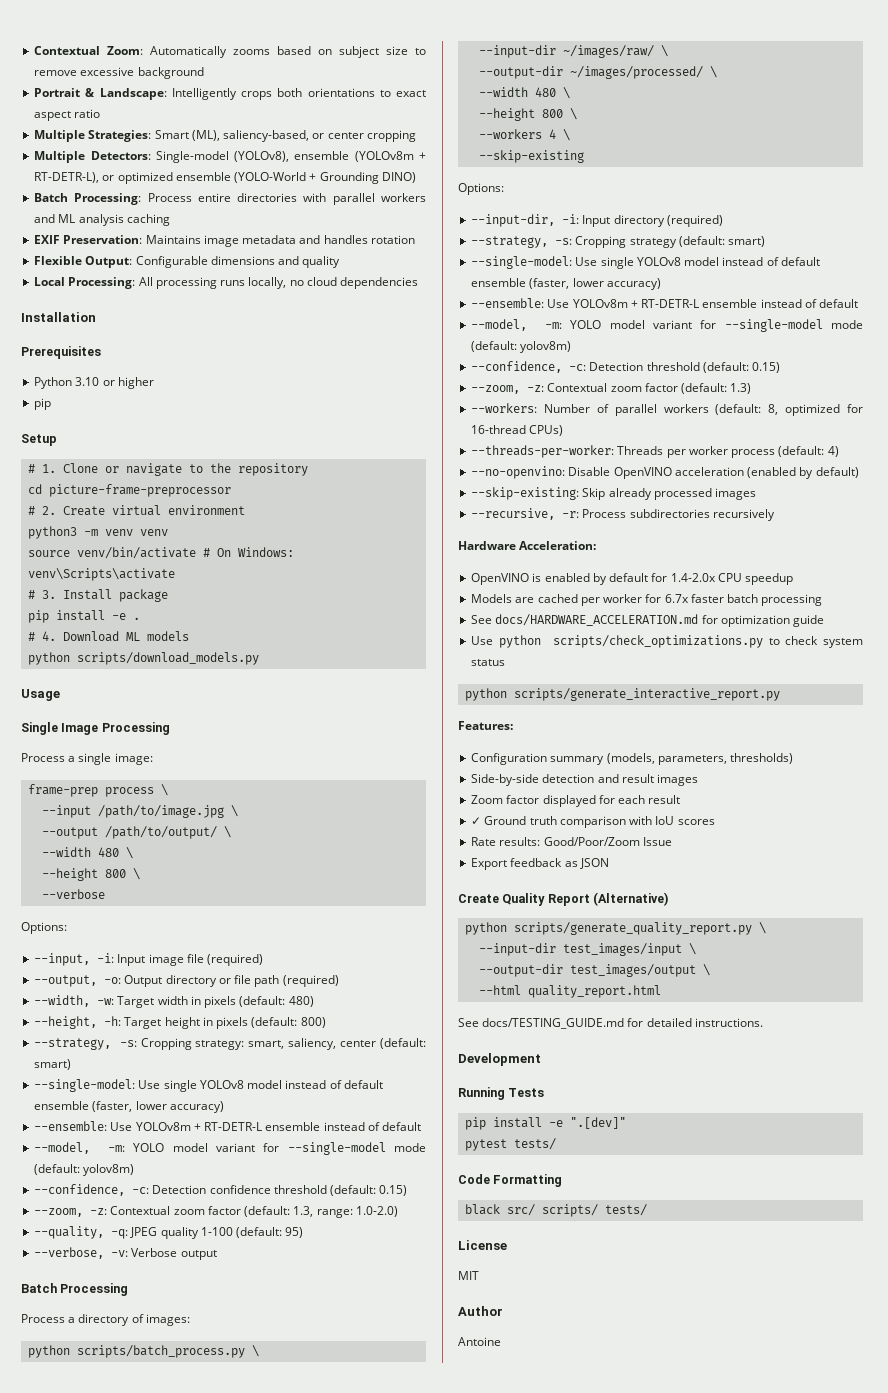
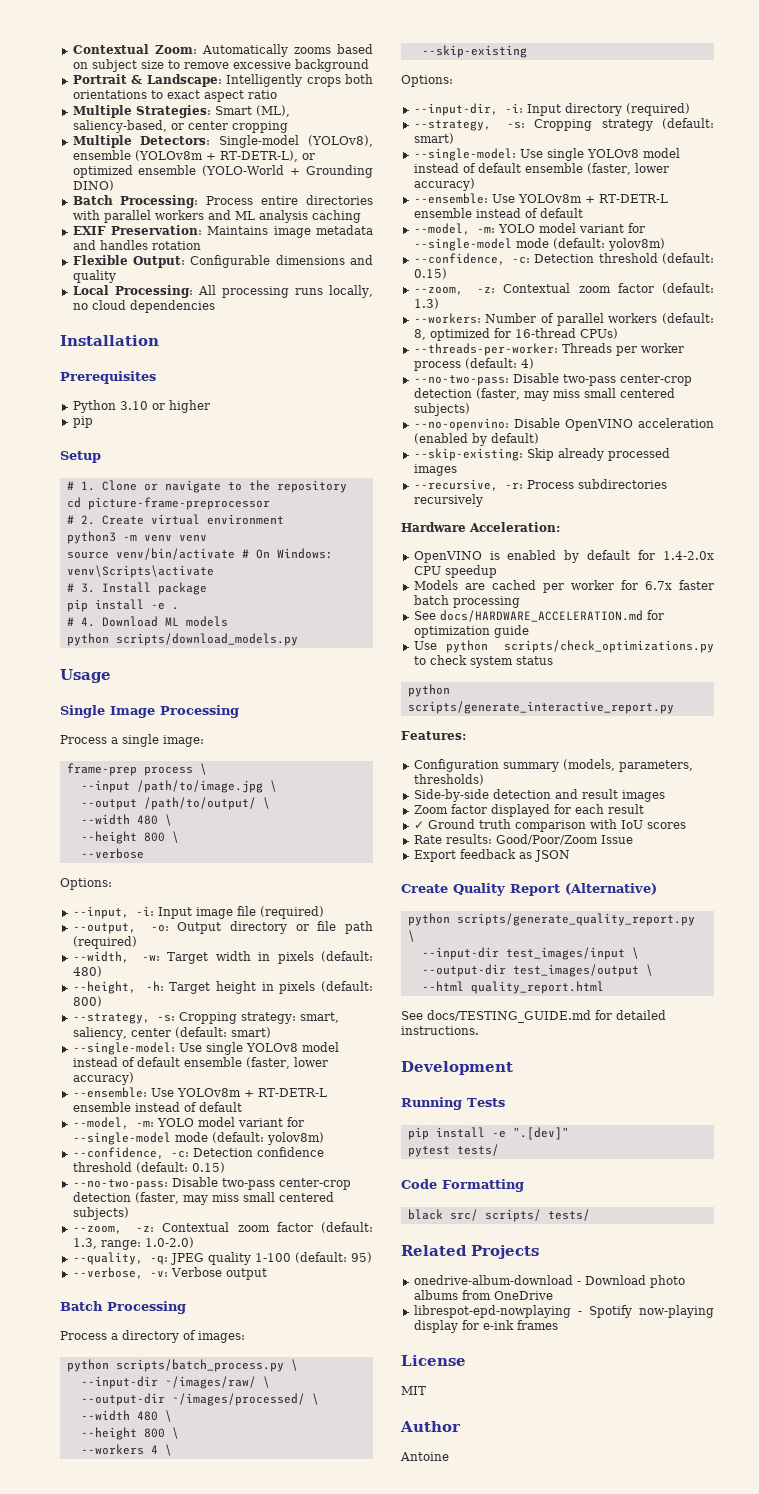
  --confidence, -c: Detection confidence threshold (default: 0.15)
+ --no-two-pass: Disable two-pass center-crop detection (faster, may miss small centered subjects)
  --threads-per-worker: Threads per worker process (default: 4)
+ --no-two-pass: Disable two-pass center-crop detection (faster, may miss small centered subjects)
+ Related Projects
+ onedrive-album-download - Download photo albums from OneDrive
+ librespot-epd-nowplaying - Spotify now-playing display for e-ink frames

